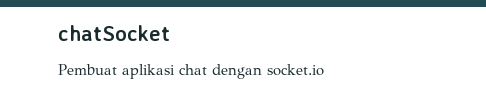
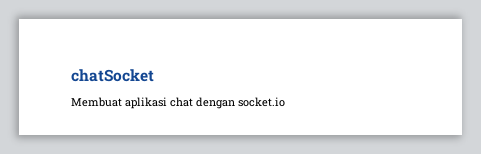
- Pembuat aplikasi chat dengan socket.io
+ Membuat aplikasi chat dengan socket.io

